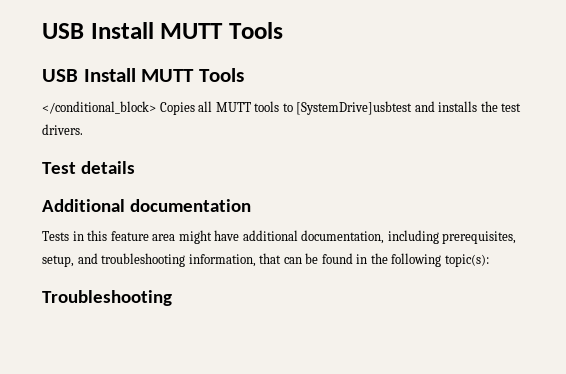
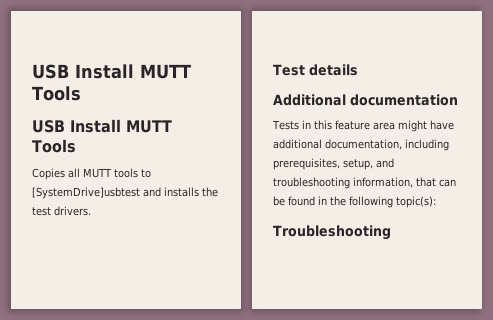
- </conditional_block> Copies all MUTT tools to [SystemDrive]usbtest and installs the test drivers.
+ Copies all MUTT tools to [SystemDrive]usbtest and installs the test drivers.

